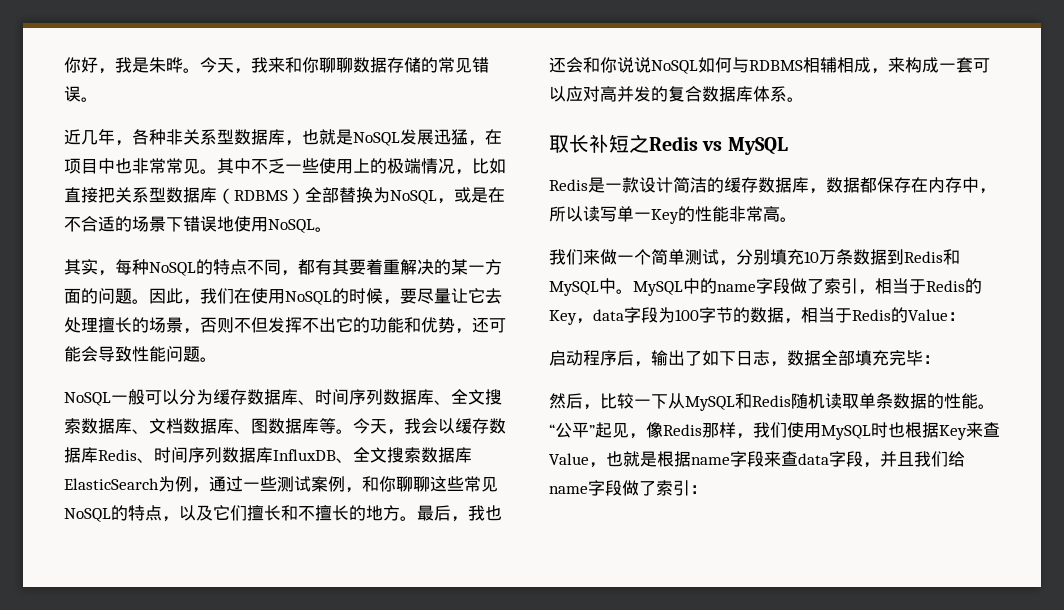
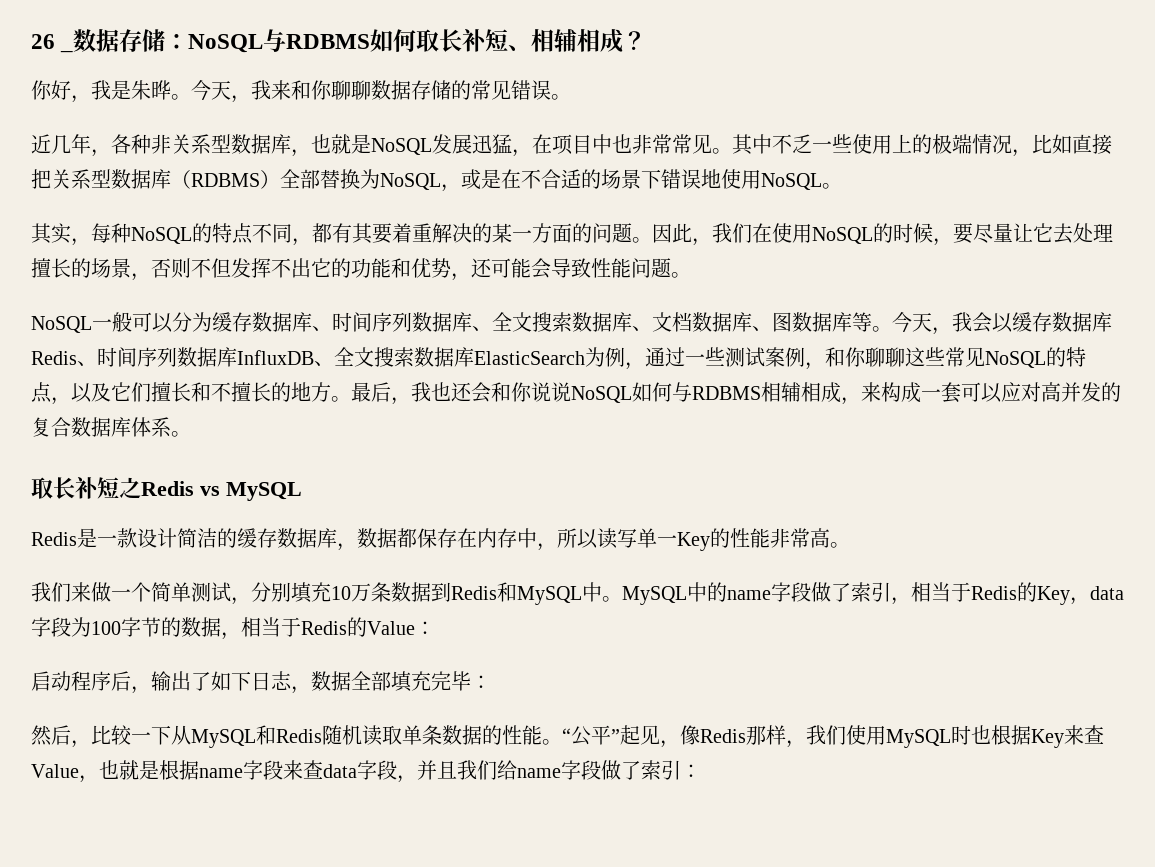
+ 26 _数据存储：NoSQL与RDBMS如何取长补短、相辅相成？

